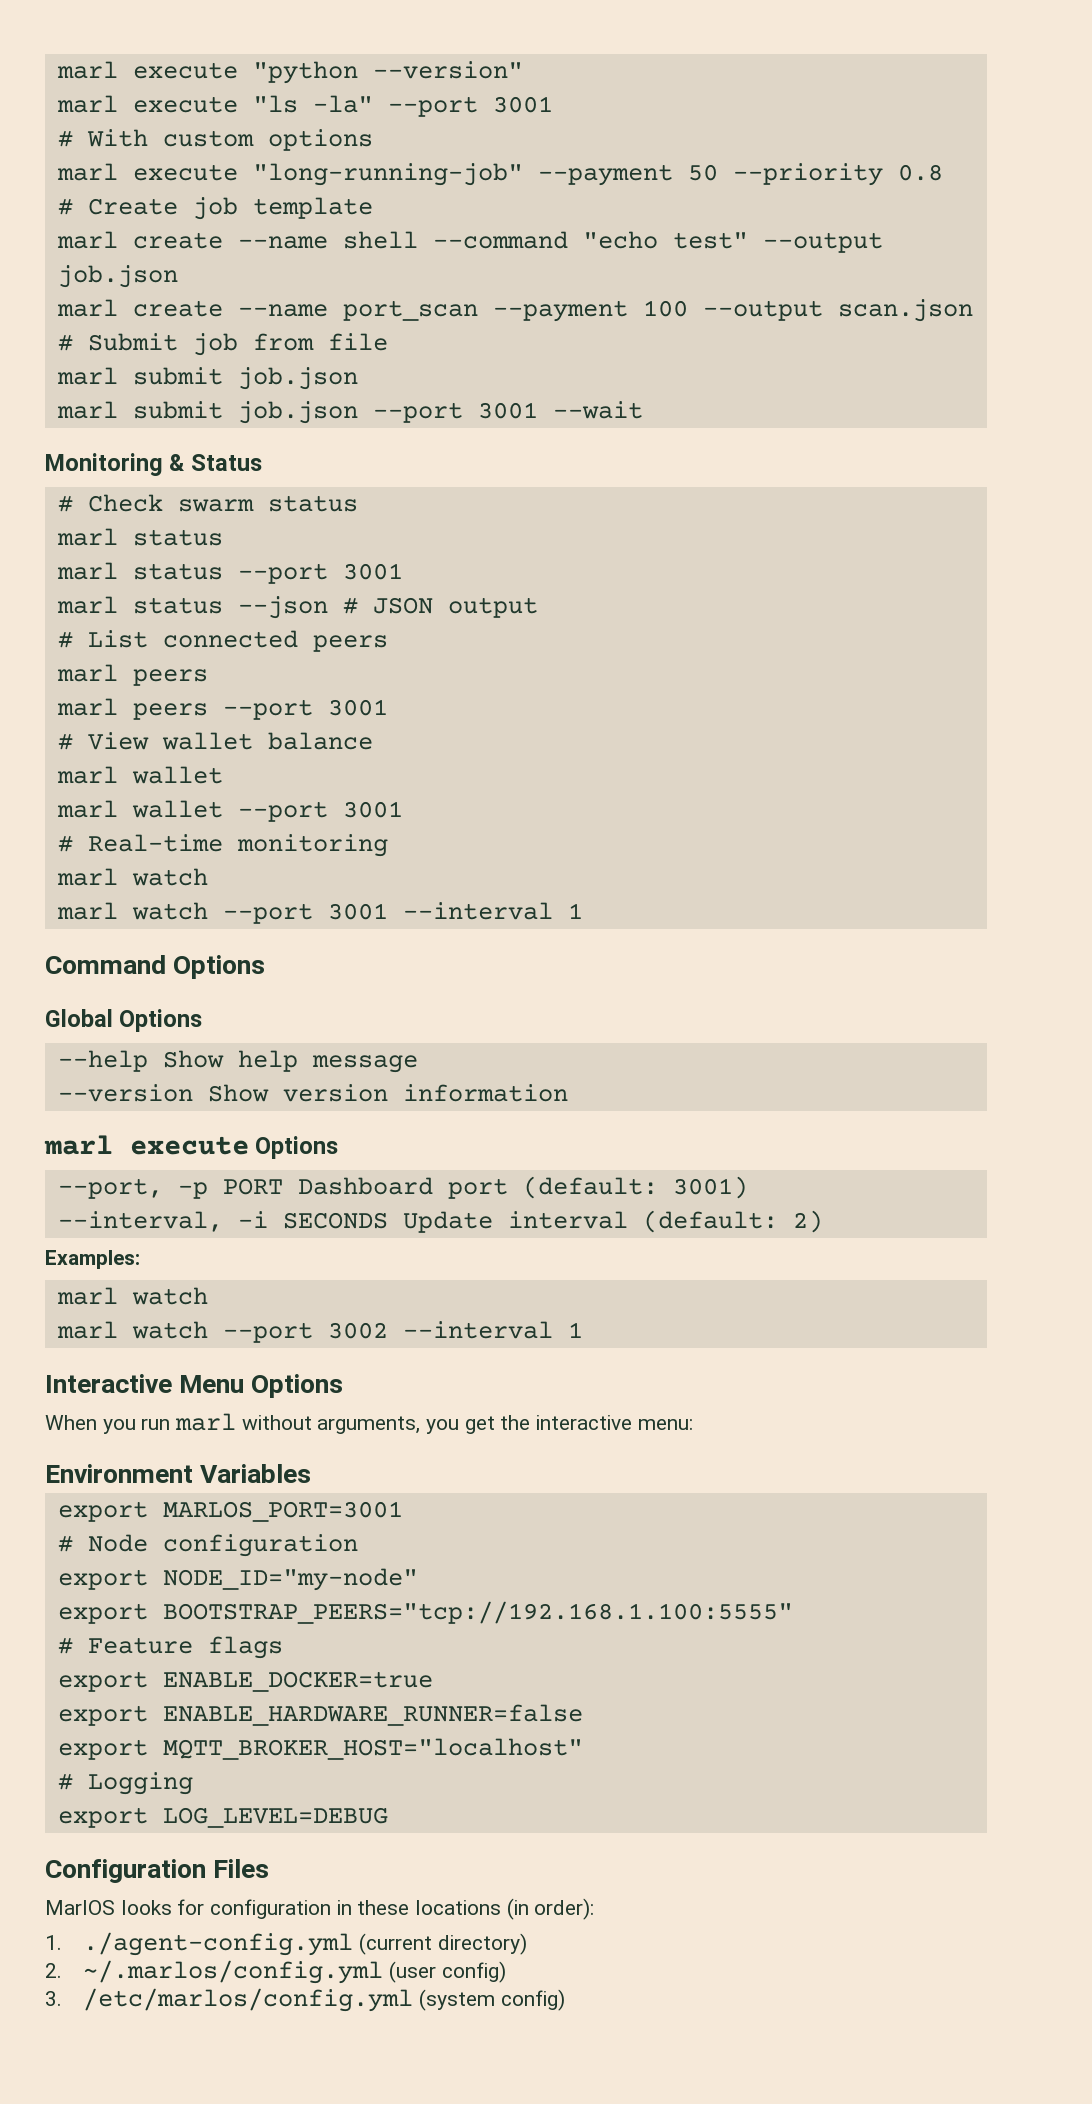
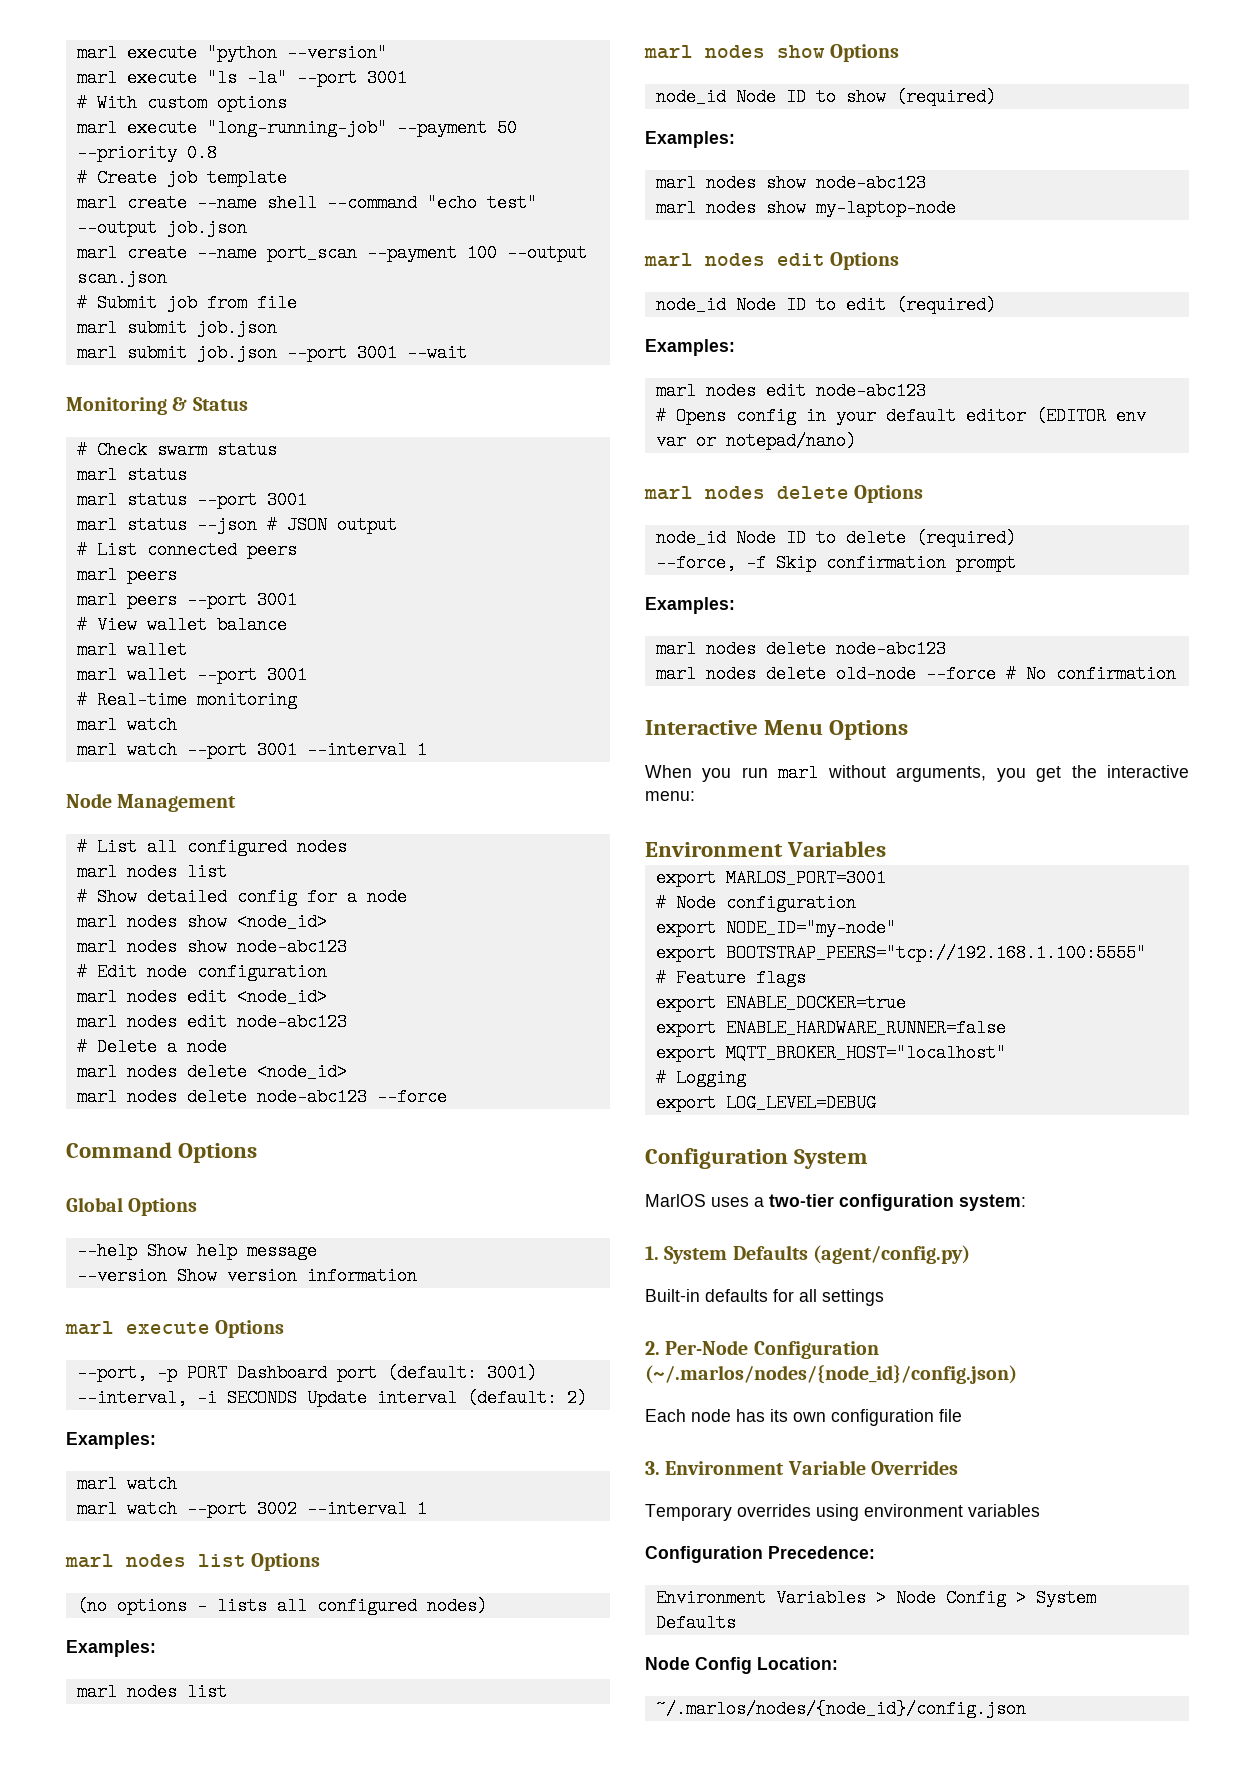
+ Node Management
+ # List all configured nodes
+ marl nodes list
+ # Show detailed config for a node
+ marl nodes show <node_id>
+ marl nodes show node-abc123
+ # Edit node configuration
+ marl nodes edit <node_id>
+ marl nodes edit node-abc123
+ # Delete a node
+ marl nodes delete <node_id>
+ marl nodes delete node-abc123 --force
+ marl nodes list Options
+ (no options - lists all configured nodes)
+ Examples:
+ marl nodes list
+ marl nodes show Options
+ node_id Node ID to show (required)
+ Examples:
+ marl nodes show node-abc123
+ marl nodes show my-laptop-node
+ marl nodes edit Options
+ node_id Node ID to edit (required)
+ Examples:
+ marl nodes edit node-abc123
+ # Opens config in your default editor (EDITOR env var or notepad/nano)
+ marl nodes delete Options
+ node_id Node ID to delete (required)
+ --force, -f Skip confirmation prompt
+ Examples:
+ marl nodes delete node-abc123
+ marl nodes delete old-node --force # No confirmation
- Configuration Files
+ Configuration System
- MarlOS looks for configuration in these locations (in order):
- 1. ./agent-config.yml (current directory)
- 2. ~/.marlos/config.yml (user config)
- 3. /etc/marlos/config.yml (system config)
+ MarlOS uses a two-tier configuration system:
+ 1. System Defaults (agent/config.py)
+ Built-in defaults for all settings
+ 2. Per-Node Configuration (~/.marlos/nodes/{node_id}/config.json)
+ Each node has its own configuration file
+ 3. Environment Variable Overrides
+ Temporary overrides using environment variables
+ Configuration Precedence:
+ Environment Variables > Node Config > System Defaults
+ Node Config Location:
+ ~/.marlos/nodes/{node_id}/config.json

